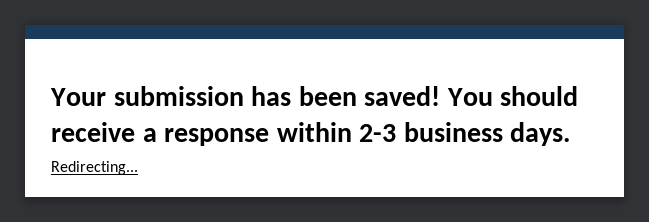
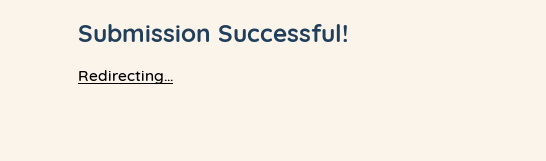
- Your submission has been saved! You should receive a response within 2-3 business days.
+ Submission Successful!

